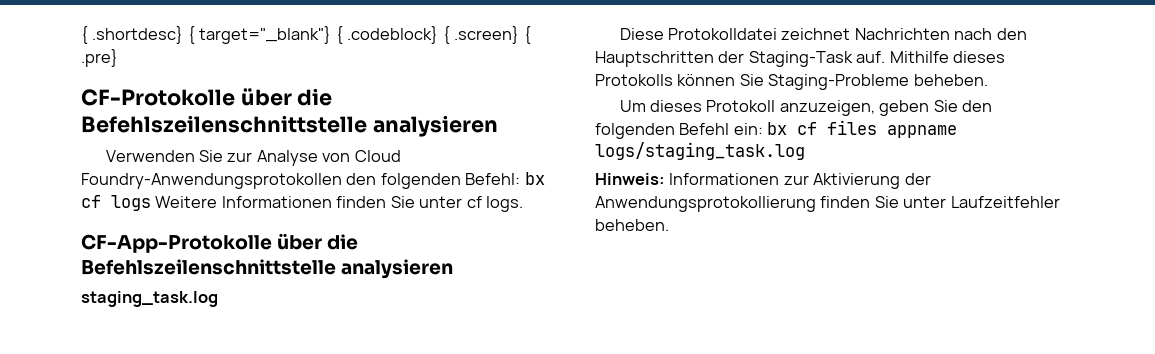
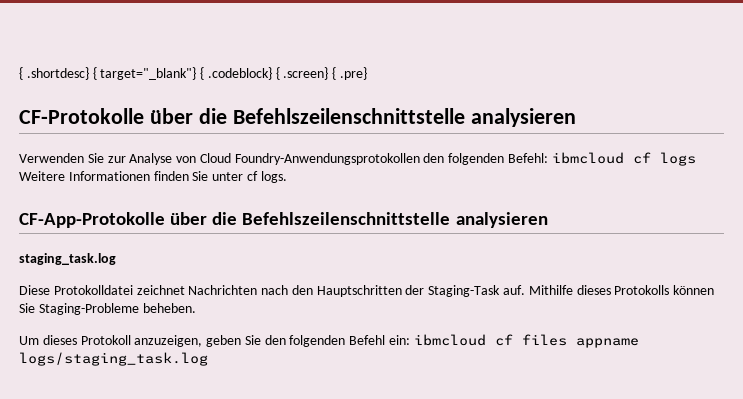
- Verwenden Sie zur Analyse von Cloud Foundry-Anwendungsprotokollen den folgenden Befehl: bx cf logs Weitere Informationen finden Sie unter cf logs.
+ Verwenden Sie zur Analyse von Cloud Foundry-Anwendungsprotokollen den folgenden Befehl: ibmcloud cf logs Weitere Informationen finden Sie unter cf logs.
- Um dieses Protokoll anzuzeigen, geben Sie den folgenden Befehl ein: bx cf files appname logs/staging_task.log
+ Um dieses Protokoll anzuzeigen, geben Sie den folgenden Befehl ein: ibmcloud cf files appname logs/staging_task.log
- Hinweis: Informationen zur Aktivierung der Anwendungsprotokollierung finden Sie unter Laufzeitfehler beheben.

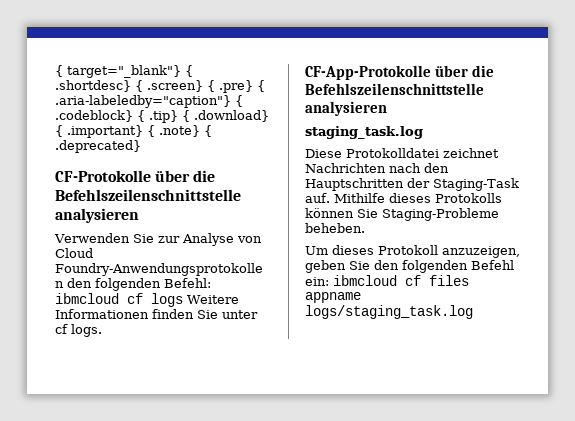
- { .shortdesc} { target="_blank"} { .codeblock} { .screen} { .pre}
+ { target="_blank"} { .shortdesc} { .screen} { .pre} { .aria-labeledby="caption"} { .codeblock} { .tip} { .download} { .important} { .note} { .deprecated}

